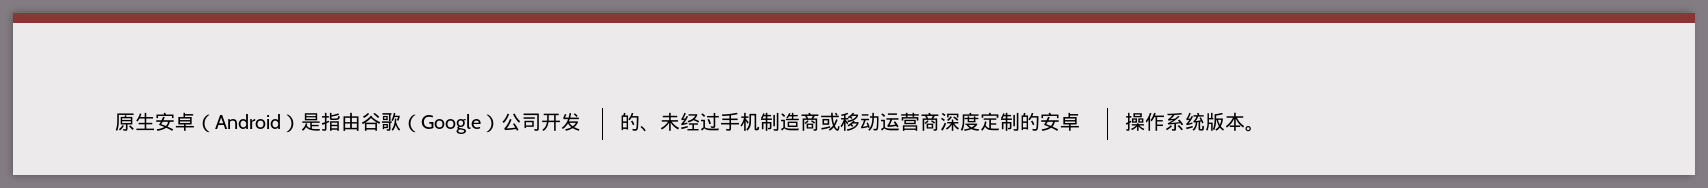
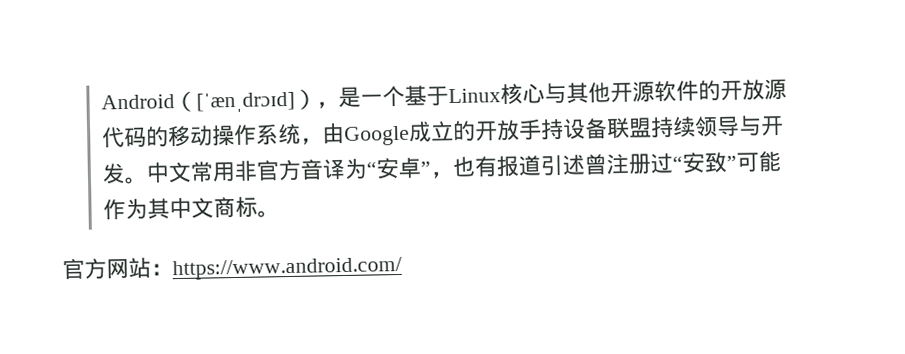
- 原生安卓（Android）是指由谷歌（Google）公司开发的、未经过手机制造商或移动运营商深度定制的安卓操作系统版本。
+ Android（[ˈænˌdrɔɪd]），是一个基于Linux核心与其他开源软件的开放源代码的移动操作系统，由Google成立的开放手持设备联盟持续领导与开发。中文常用非官方音译为“安卓”，也有报道引述曾注册过“安致”可能作为其中文商标。
+ 官方网站：https://www.android.com/

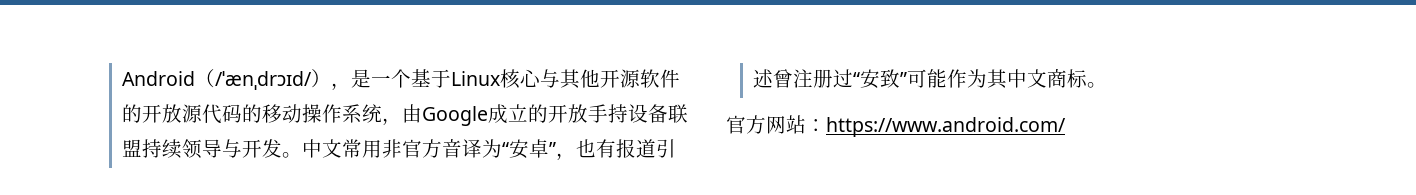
- Android（[ˈænˌdrɔɪd]），是一个基于Linux核心与其他开源软件的开放源代码的移动操作系统，由Google成立的开放手持设备联盟持续领导与开发。
+ Android（/ˈænˌdrɔɪd/），是一个基于Linux核心与其他开源软件的开放源代码的移动操作系统，由Google成立的开放手持设备联盟持续领导与开发。

